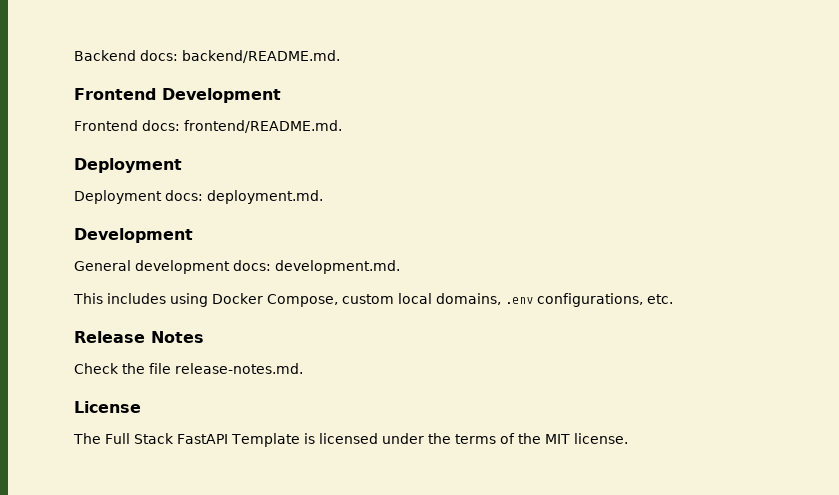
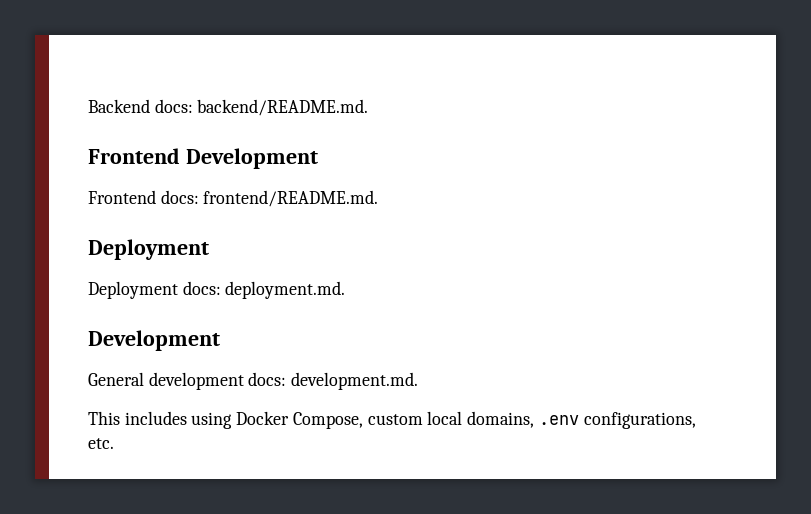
- Release Notes
- Check the file release-notes.md.
- License
- The Full Stack FastAPI Template is licensed under the terms of the MIT license.

